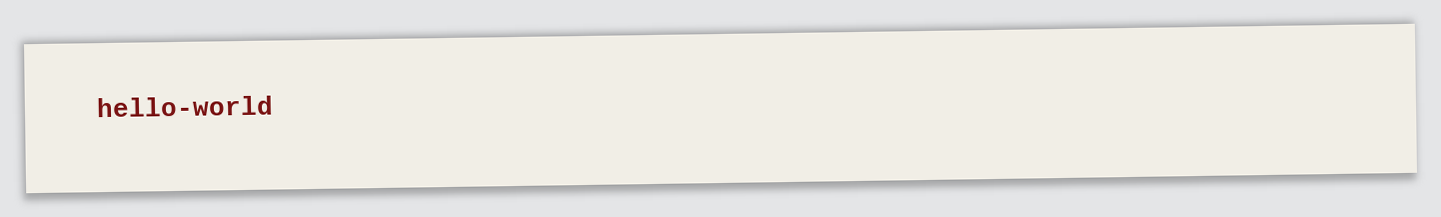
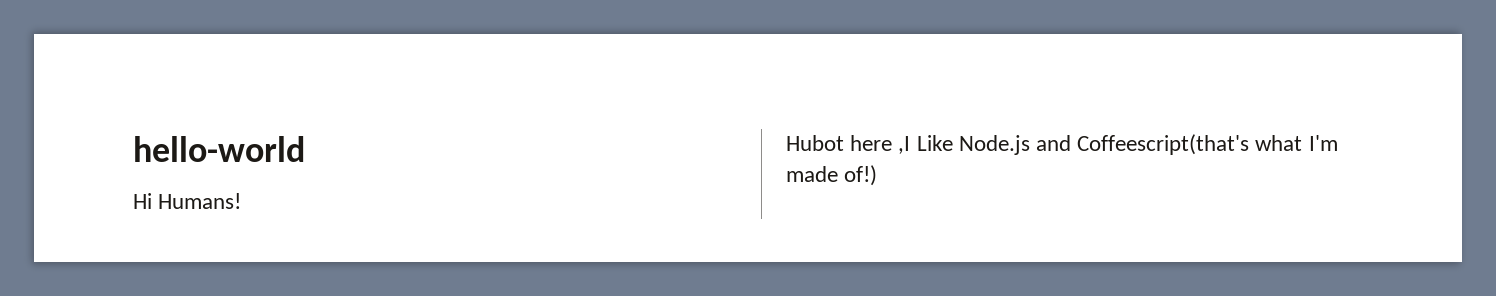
+ Hi Humans!
+ Hubot here ,I Like Node.js and Coffeescript(that's what I'm made of!)

